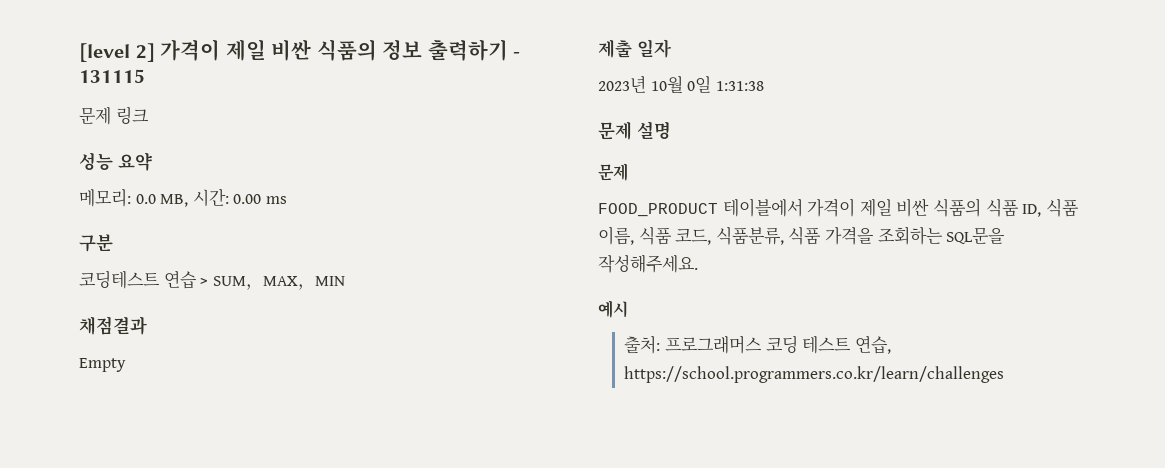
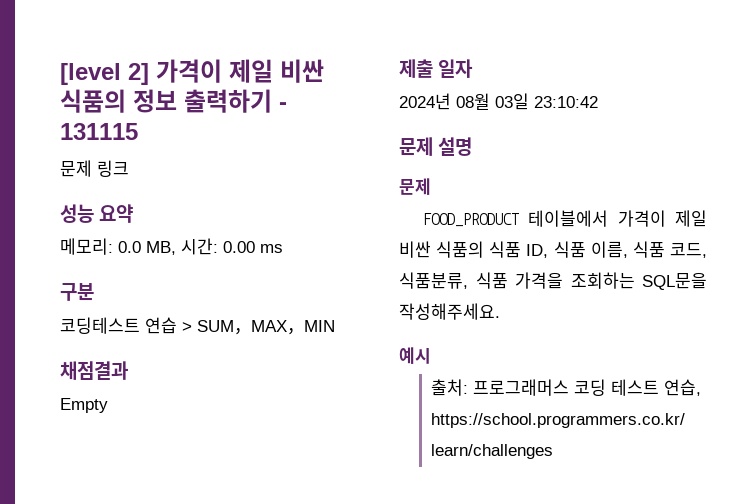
- 2023년 10월 0일 1:31:38
+ 2024년 08월 03일 23:10:42

